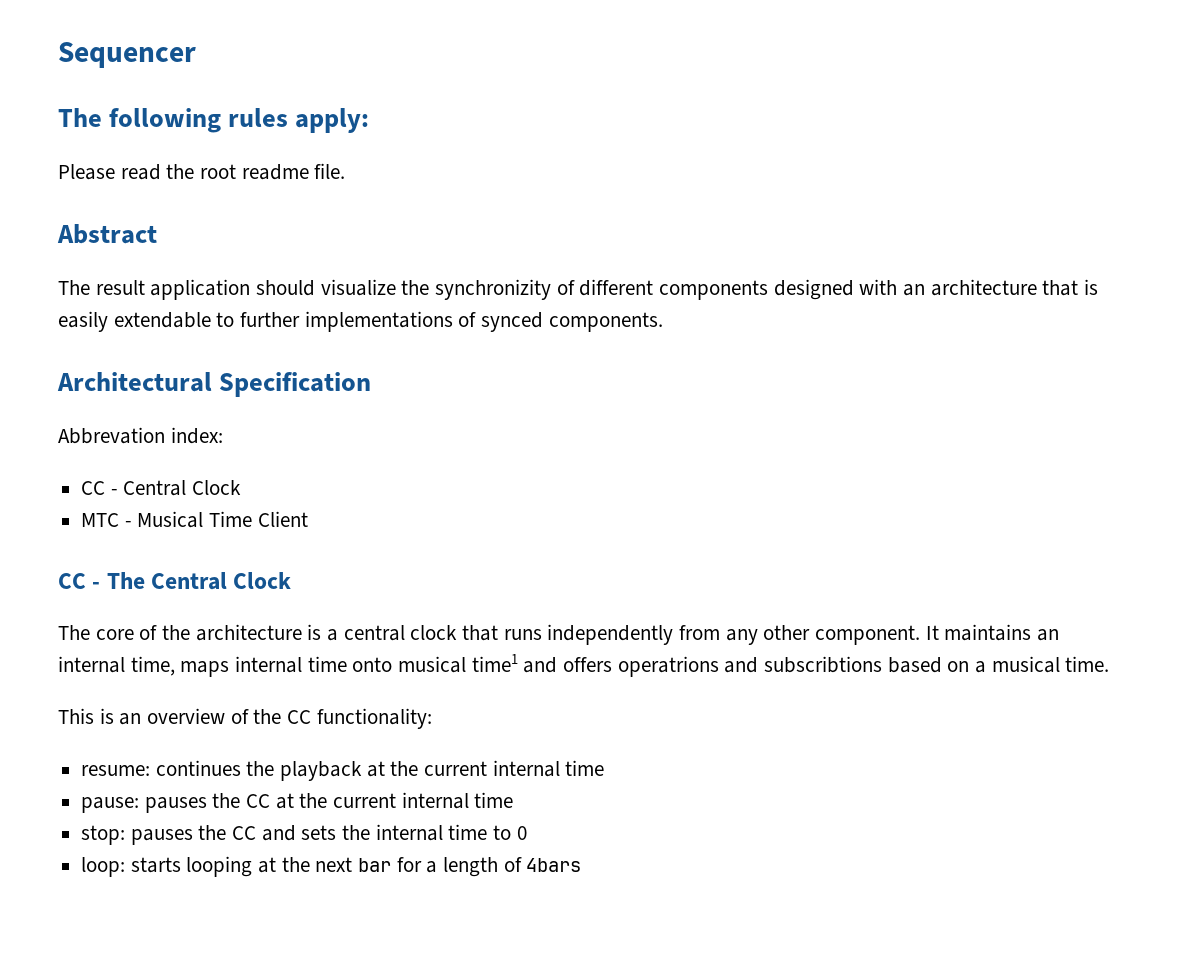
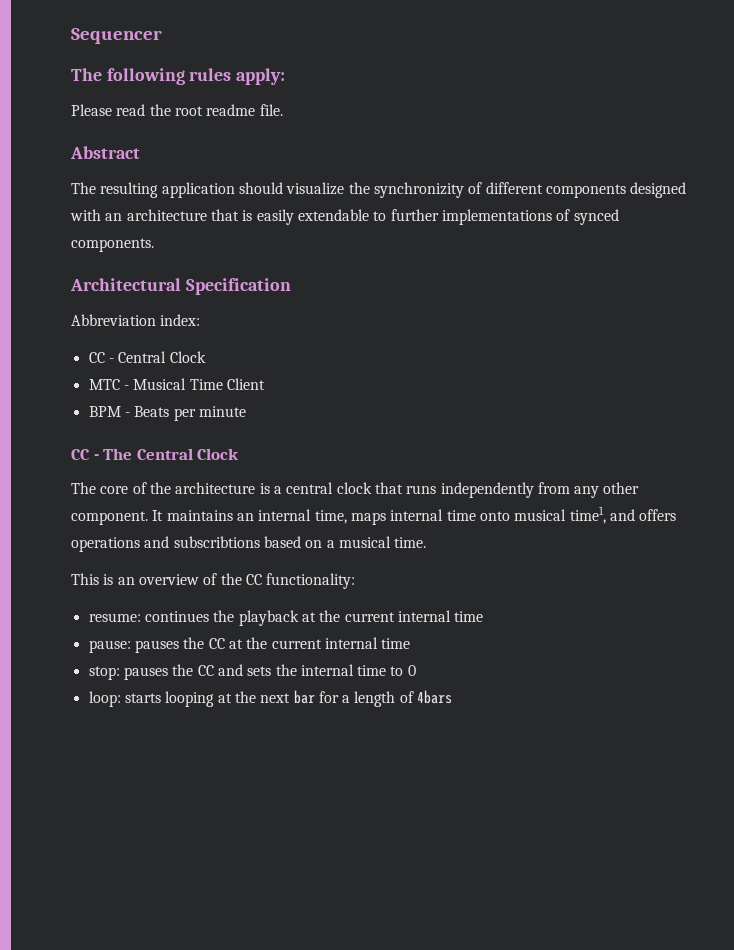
- The result application should visualize the synchronizity of different components designed with an architecture that is easily extendable to further implementations of synced components.
+ The resulting application should visualize the synchronizity of different components designed with an architecture that is easily extendable to further implementations of synced components.
- Abbrevation index:
+ Abbreviation index:
+ BPM - Beats per minute
- It maintains an internal time, maps internal time onto musical time1 and offers operatrions and subscribtions based on a musical time.
+ It maintains an internal time, maps internal time onto musical time1, and offers operations and subscribtions based on a musical time.

